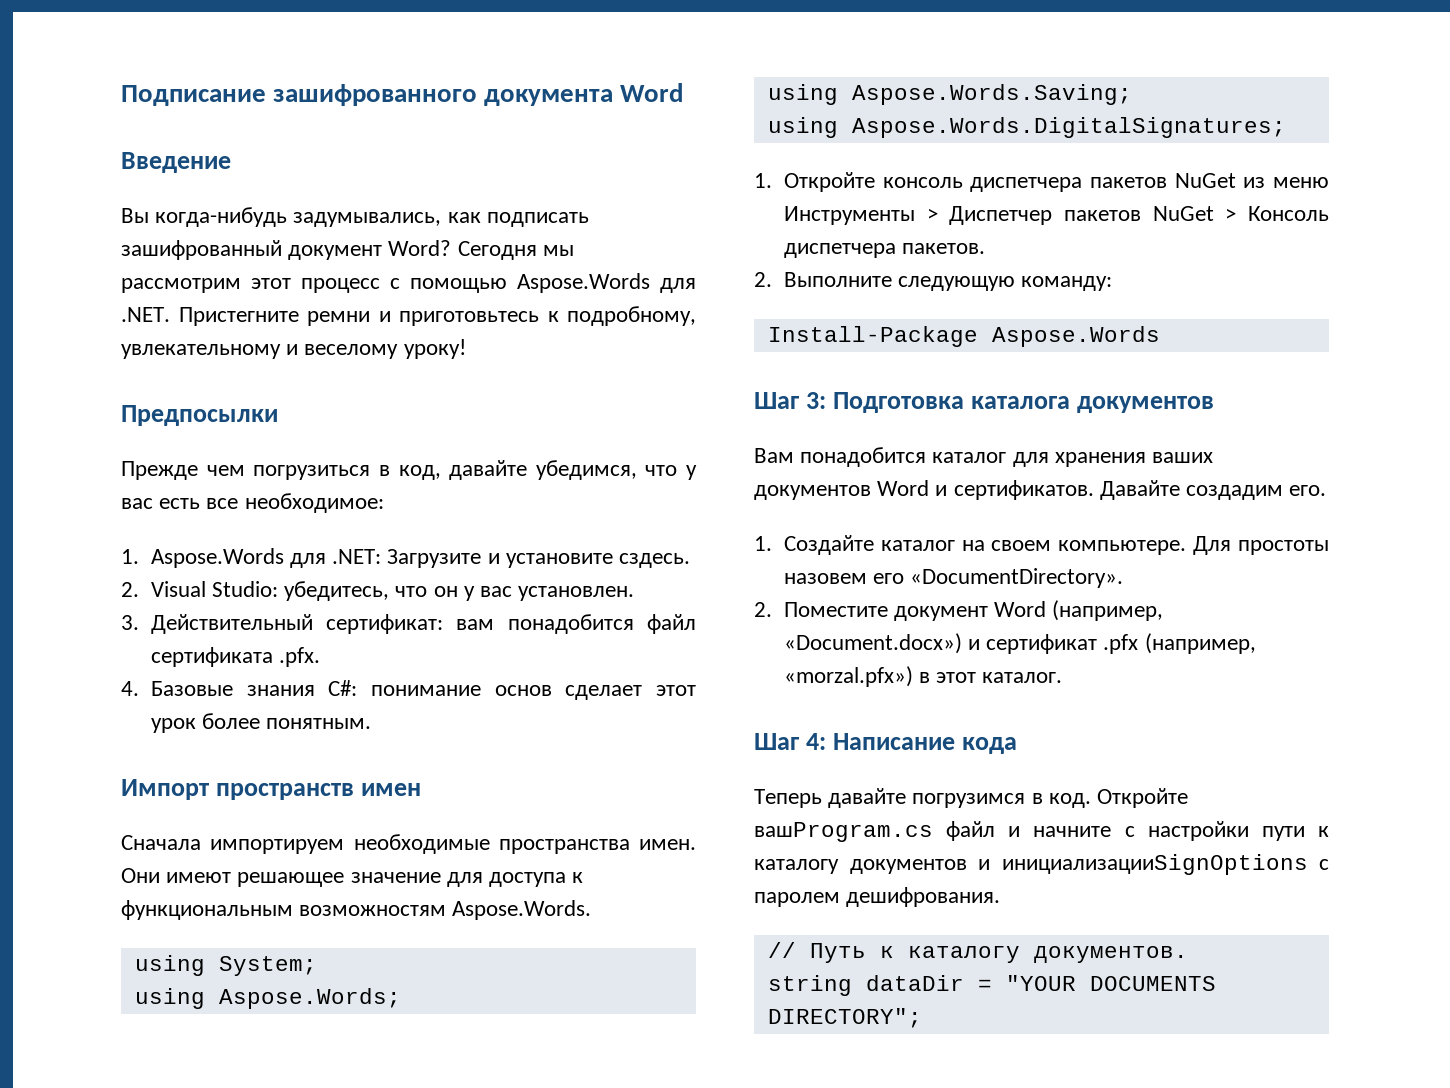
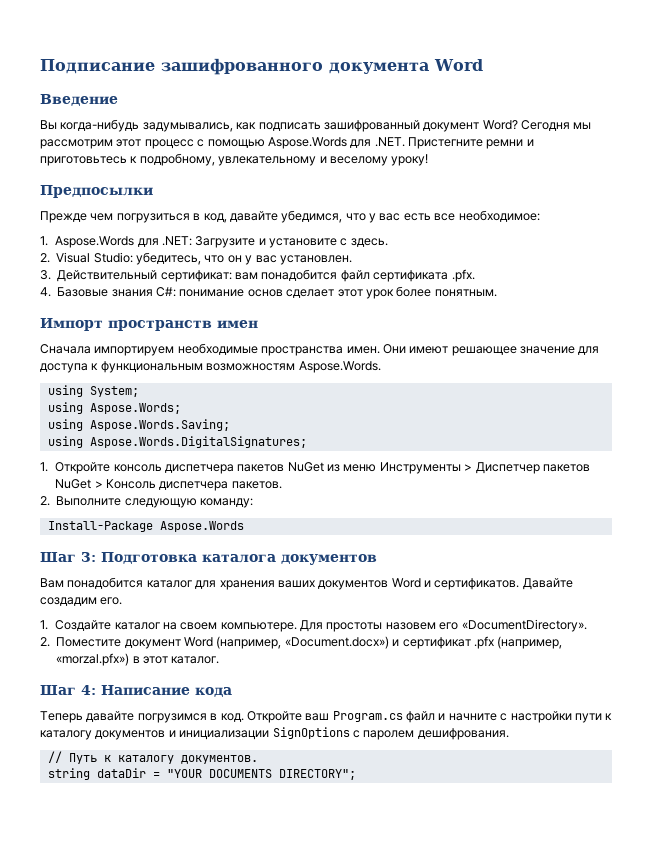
- 1. Aspose.Words для .NET: Загрузите и установите сздесь.
+ 1. Aspose.Words для .NET: Загрузите и установите с здесь.
- Откройте вашProgram.cs файл и начните с настройки пути к каталогу документов и инициализацииSignOptions с паролем дешифрования.
+ Откройте ваш Program.cs файл и начните с настройки пути к каталогу документов и инициализации SignOptions с паролем дешифрования.

